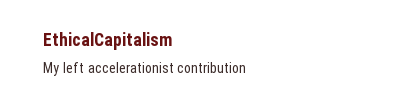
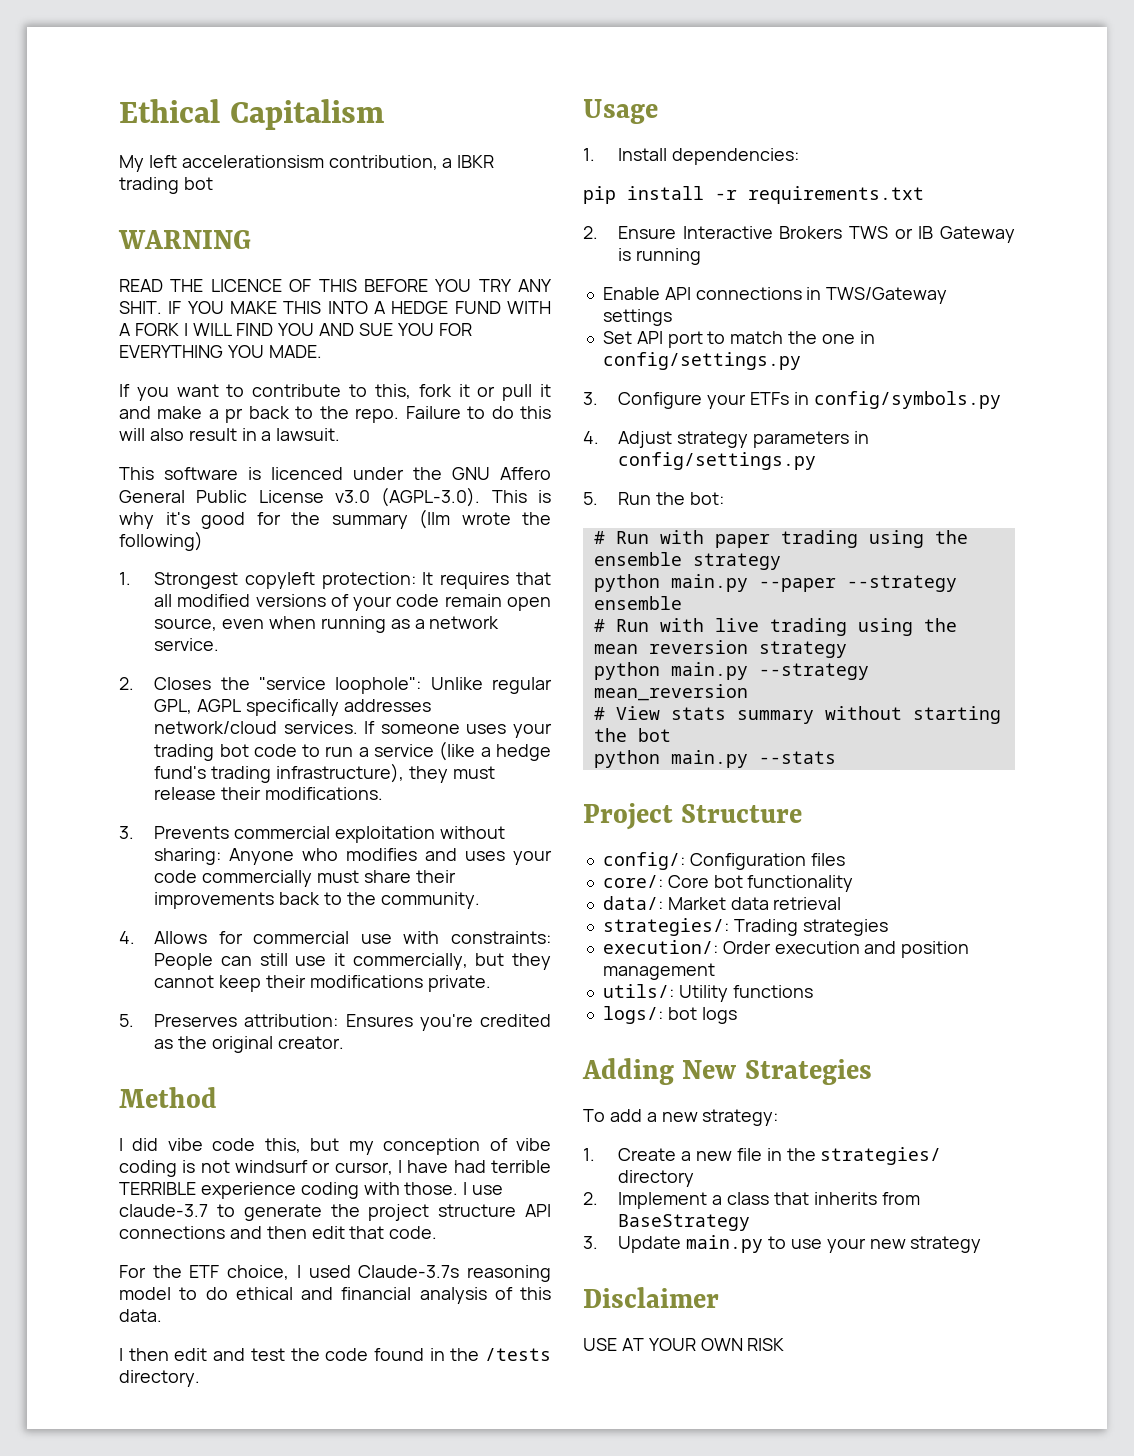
- EthicalCapitalism
+ Ethical Capitalism
- My left accelerationist contribution
+ My left accelerationsism contribution, a IBKR trading bot
+ WARNING
+ READ THE LICENCE OF THIS BEFORE YOU TRY ANY SHIT. IF YOU MAKE THIS INTO A HEDGE FUND WITH A FORK I WILL FIND YOU AND SUE YOU FOR EVERYTHING YOU MADE.
+ If you want to contribute to this, fork it or pull it and make a pr back to the repo. Failure to do this will also result in a lawsuit.
+ This software is licenced under the GNU Affero General Public License v3.0 (AGPL-3.0). This is why it's good for the summary (llm wrote the following)
+ 1. Strongest copyleft protection: It requires that all modified versions of your code remain open source, even when running as a network service.
+ 2. Closes the "service loophole": Unlike regular GPL, AGPL specifically addresses network/cloud services. If someone uses your trading bot code to run a service (like a hedge fund's trading infrastructure), they must release their modifications.
+ 3. Prevents commercial exploitation without sharing: Anyone who modifies and uses your code commercially must share their improvements back to the community.
+ 4. Allows for commercial use with constraints: People can still use it commercially, but they cannot keep their modifications private.
+ 5. Preserves attribution: Ensures you're credited as the original creator.
+ Method
+ I did vibe code this, but my conception of vibe coding is not windsurf or cursor, I have had terrible TERRIBLE experience coding with those. I use claude-3.7 to generate the project structure API connections and then edit that code.
+ For the ETF choice, I used Claude-3.7s reasoning model to do ethical and financial analysis of this data.
+ I then edit and test the code found in the /tests directory.
+ Usage
+ 1. Install dependencies:
+ pip install -r requirements.txt
+ 2. Ensure Interactive Brokers TWS or IB Gateway is running
+ Enable API connections in TWS/Gateway settings
+ Set API port to match the one in config/settings.py
+ 3. Configure your ETFs in config/symbols.py
+ 4. Adjust strategy parameters in config/settings.py
+ 5. Run the bot:
+ # Run with paper trading using the ensemble strategy
+ python main.py --paper --strategy ensemble
+ # Run with live trading using the mean reversion strategy
+ python main.py --strategy mean_reversion
+ # View stats summary without starting the bot
+ python main.py --stats
+ Project Structure
+ config/: Configuration files
+ core/: Core bot functionality
+ data/: Market data retrieval
+ strategies/: Trading strategies
+ execution/: Order execution and position management
+ utils/: Utility functions
+ logs/: bot logs
+ Adding New Strategies
+ To add a new strategy:
+ 1. Create a new file in the strategies/ directory
+ 2. Implement a class that inherits from BaseStrategy
+ 3. Update main.py to use your new strategy
+ Disclaimer
+ USE AT YOUR OWN RISK

